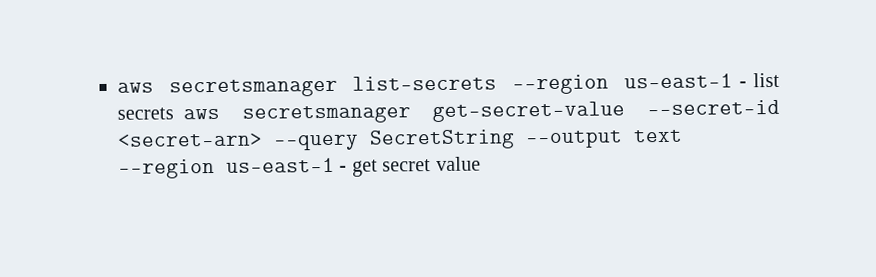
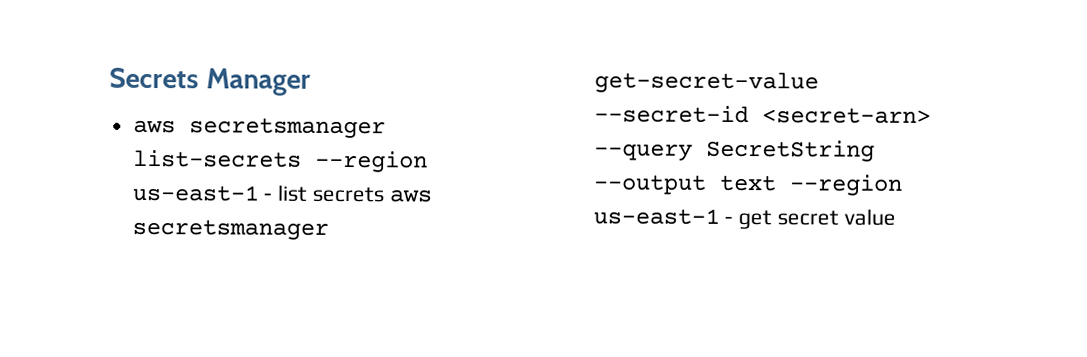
+ Secrets Manager

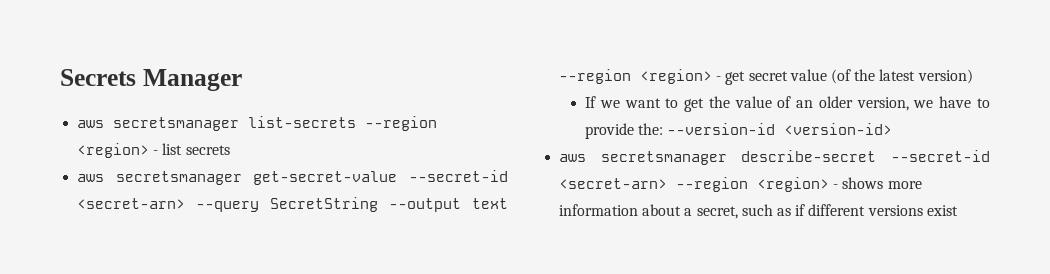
- aws secretsmanager list-secrets --region us-east-1 - list secrets aws secretsmanager get-secret-value --secret-id <secret-arn> --query SecretString --output text --region us-east-1 - get secret value
+ aws secretsmanager list-secrets --region <region> - list secrets
+ aws secretsmanager get-secret-value --secret-id <secret-arn> --query SecretString --output text --region <region> - get secret value (of the latest version)
+ If we want to get the value of an older version, we have to provide the: --version-id <version-id>
+ aws secretsmanager describe-secret --secret-id <secret-arn> --region <region> - shows more information about a secret, such as if different versions exist

